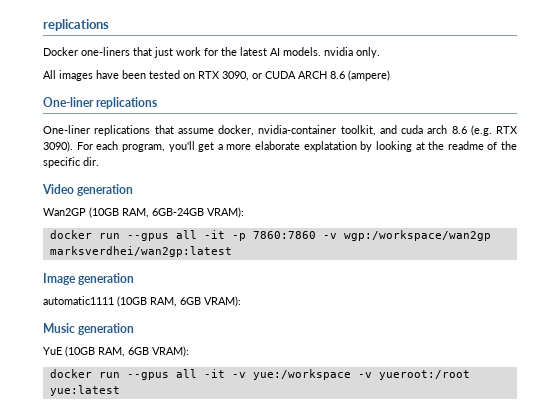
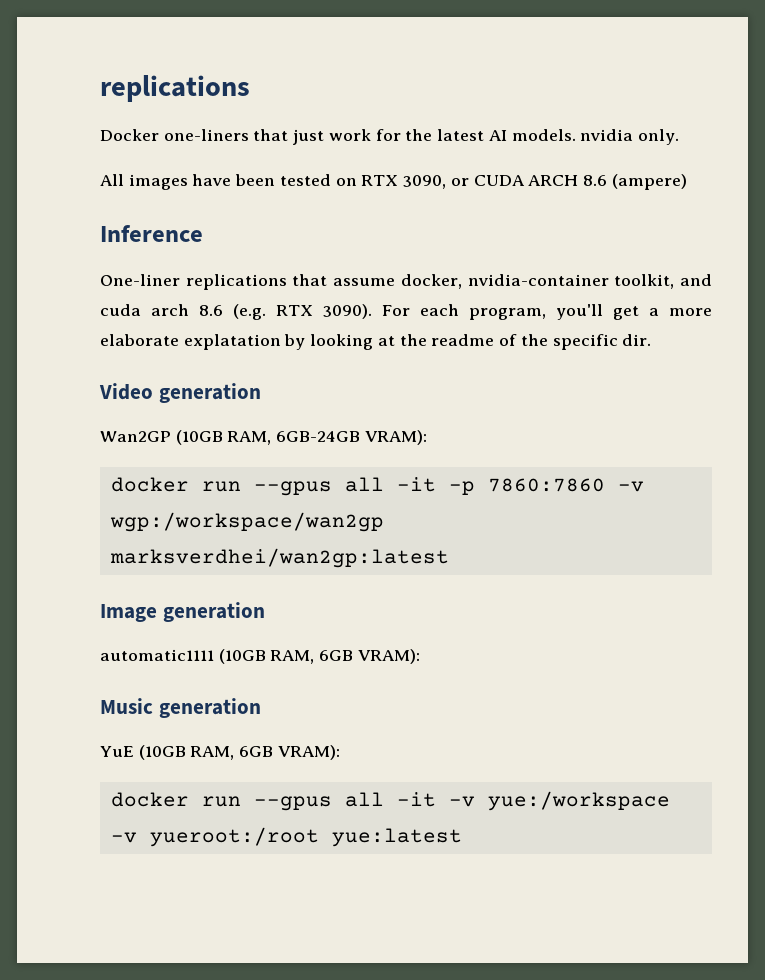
  All images have been tested on RTX 3090, or CUDA ARCH 8.6 (ampere)
- One-liner replications
+ Inference

